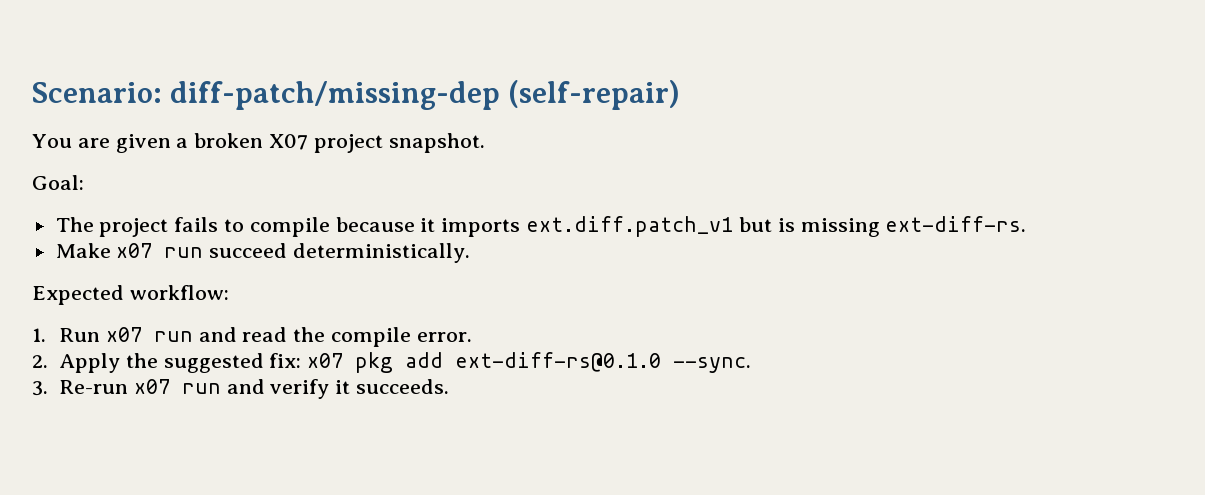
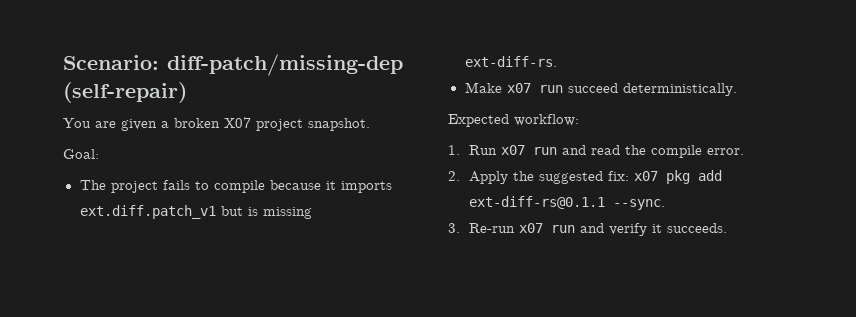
- 2. Apply the suggested fix: x07 pkg add ext-diff-rs@0.1.0 --sync.
+ 2. Apply the suggested fix: x07 pkg add ext-diff-rs@0.1.1 --sync.

